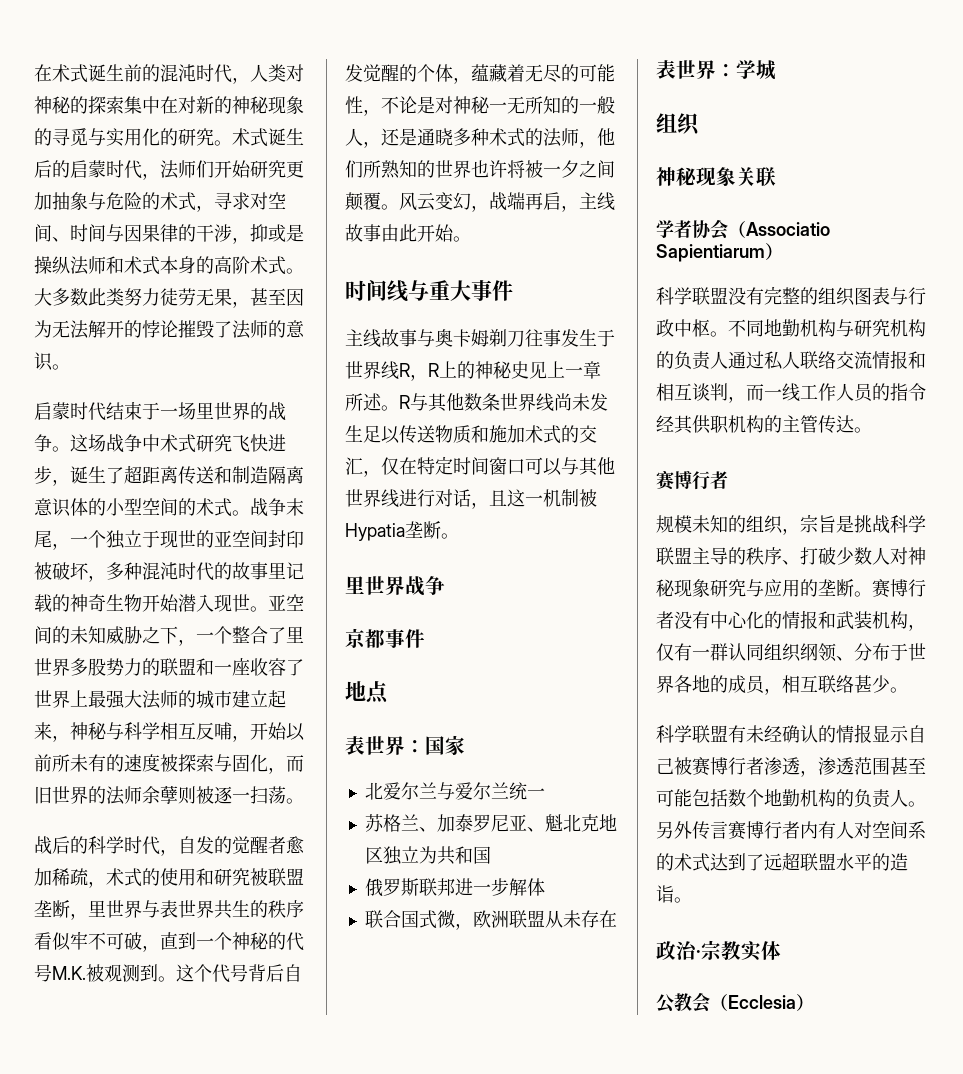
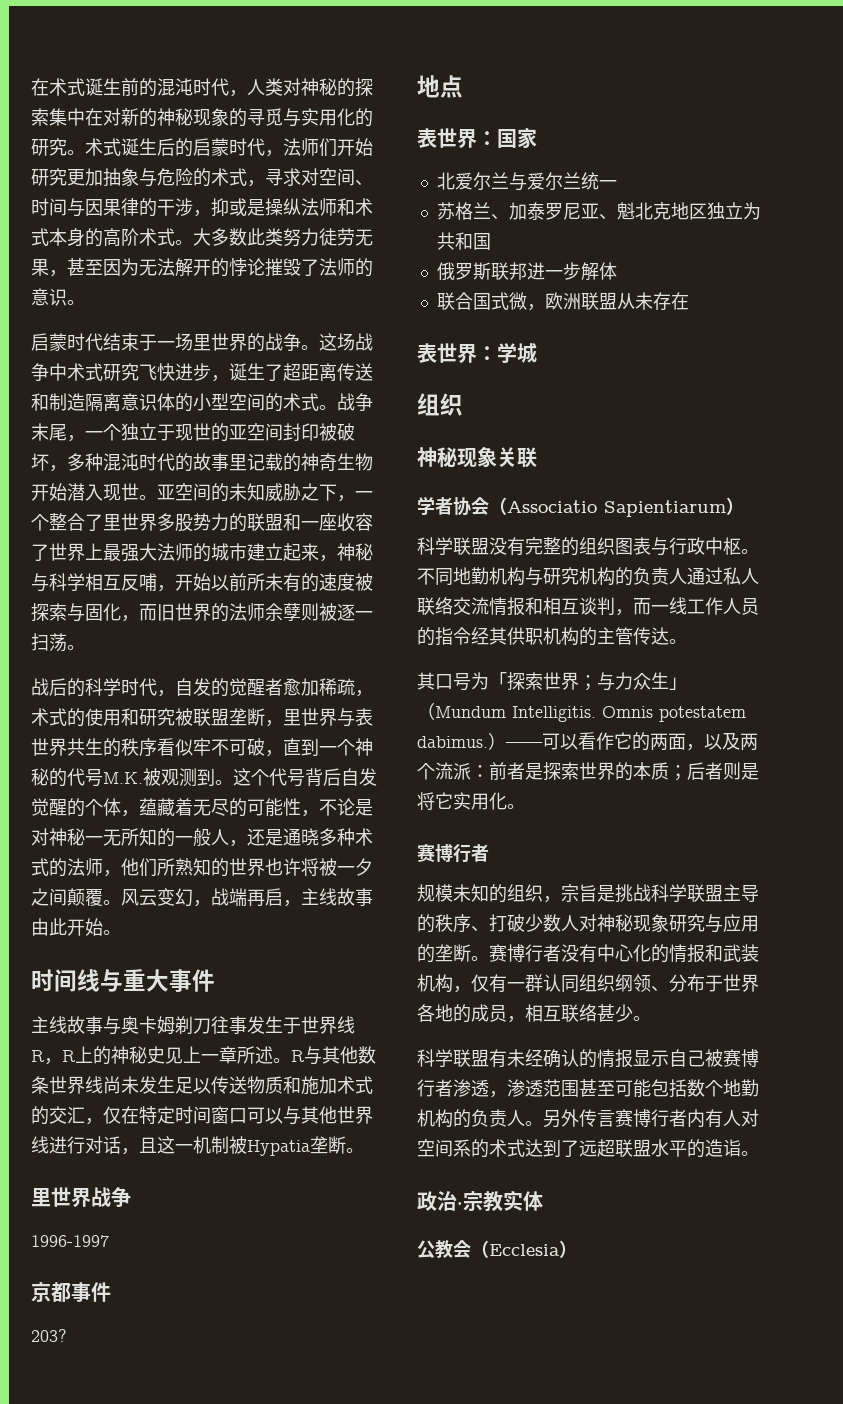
+ 1996-1997
+ 203?
+ 其口号为「探索世界；与力众生」（Mundum Intelligitis. Omnis potestatem dabimus.）——可以看作它的两面，以及两个流派：前者是探索世界的本质；后者则是将它实用化。

